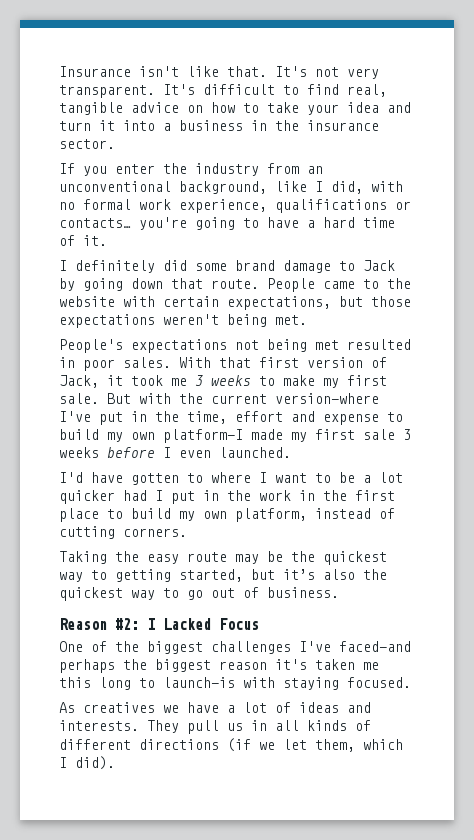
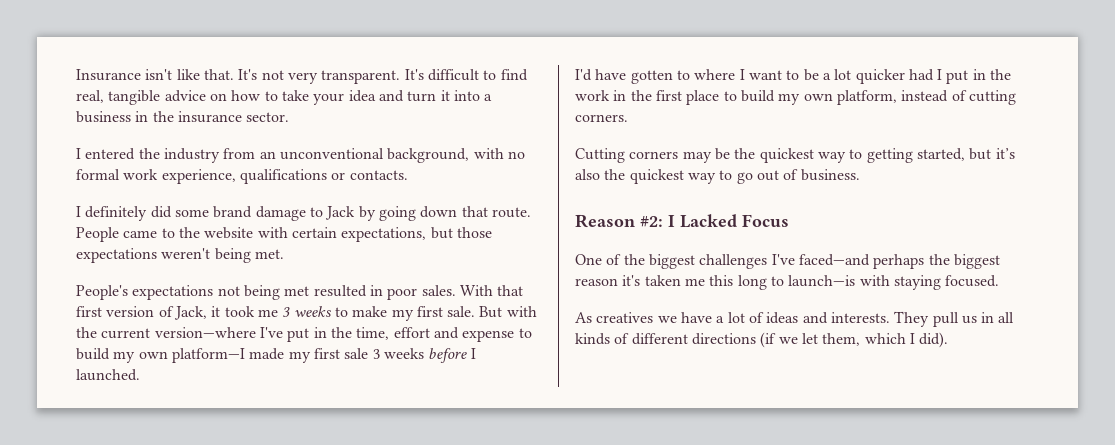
- If you enter the industry from an unconventional background, like I did, with no formal work experience, qualifications or contacts… you're going to have a hard time of it.
+ I entered the industry from an unconventional background, with no formal work experience, qualifications or contacts.
- But with the current version—where I've put in the time, effort and expense to build my own platform—I made my first sale 3 weeks before I even launched.
+ But with the current version—where I've put in the time, effort and expense to build my own platform—I made my first sale 3 weeks before I launched.
- Taking the easy route may be the quickest way to getting started, but it’s also the quickest way to go out of business.
+ Cutting corners may be the quickest way to getting started, but it’s also the quickest way to go out of business.

